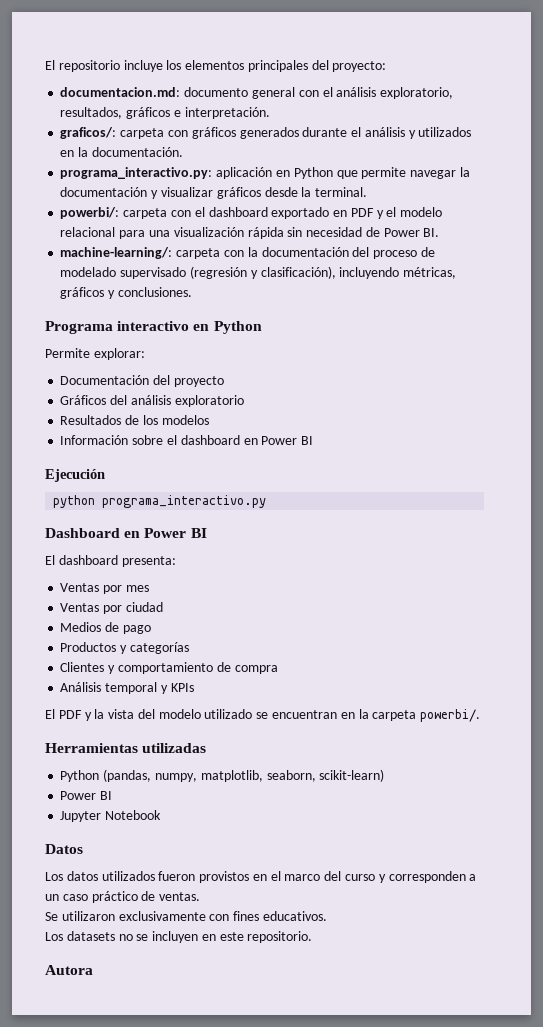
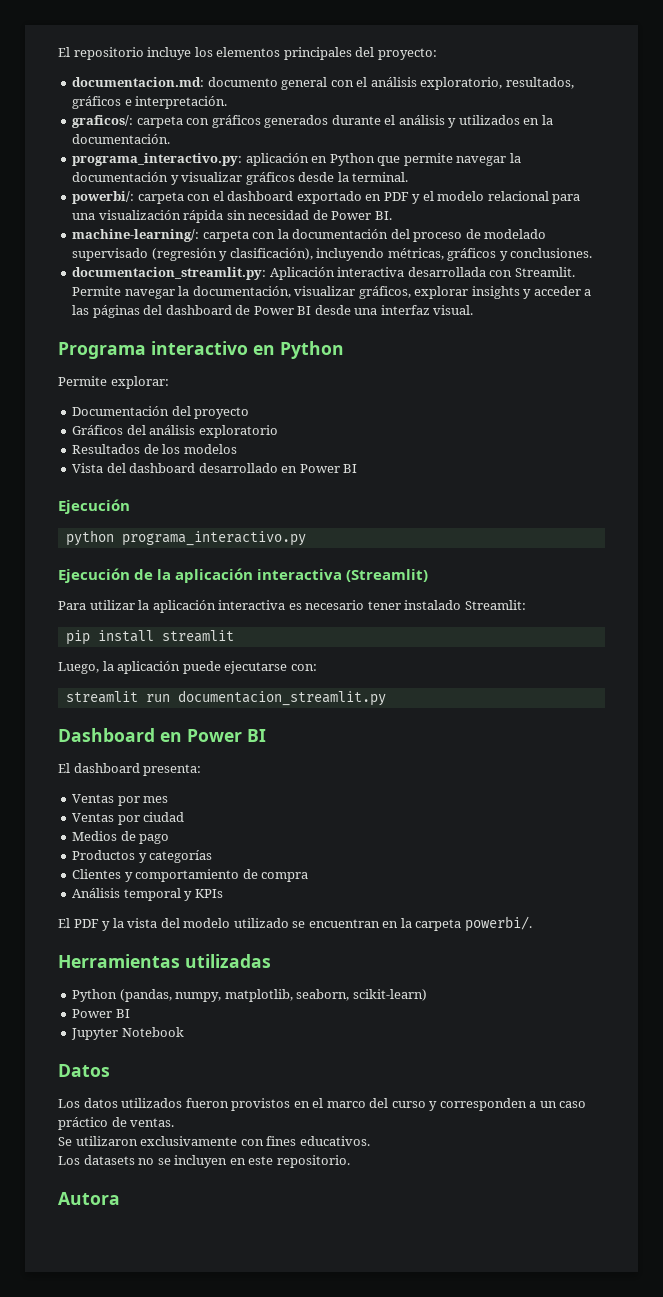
+ documentacion_streamlit.py: Aplicación interactiva desarrollada con Streamlit. Permite navegar la documentación, visualizar gráficos, explorar insights y acceder a las páginas del dashboard de Power BI desde una interfaz visual.
- Información sobre el dashboard en Power BI
+ Vista del dashboard desarrollado en Power BI
+ Ejecución de la aplicación interactiva (Streamlit)
+ Para utilizar la aplicación interactiva es necesario tener instalado Streamlit:
+ pip install streamlit
+ Luego, la aplicación puede ejecutarse con:
+ streamlit run documentacion_streamlit.py

